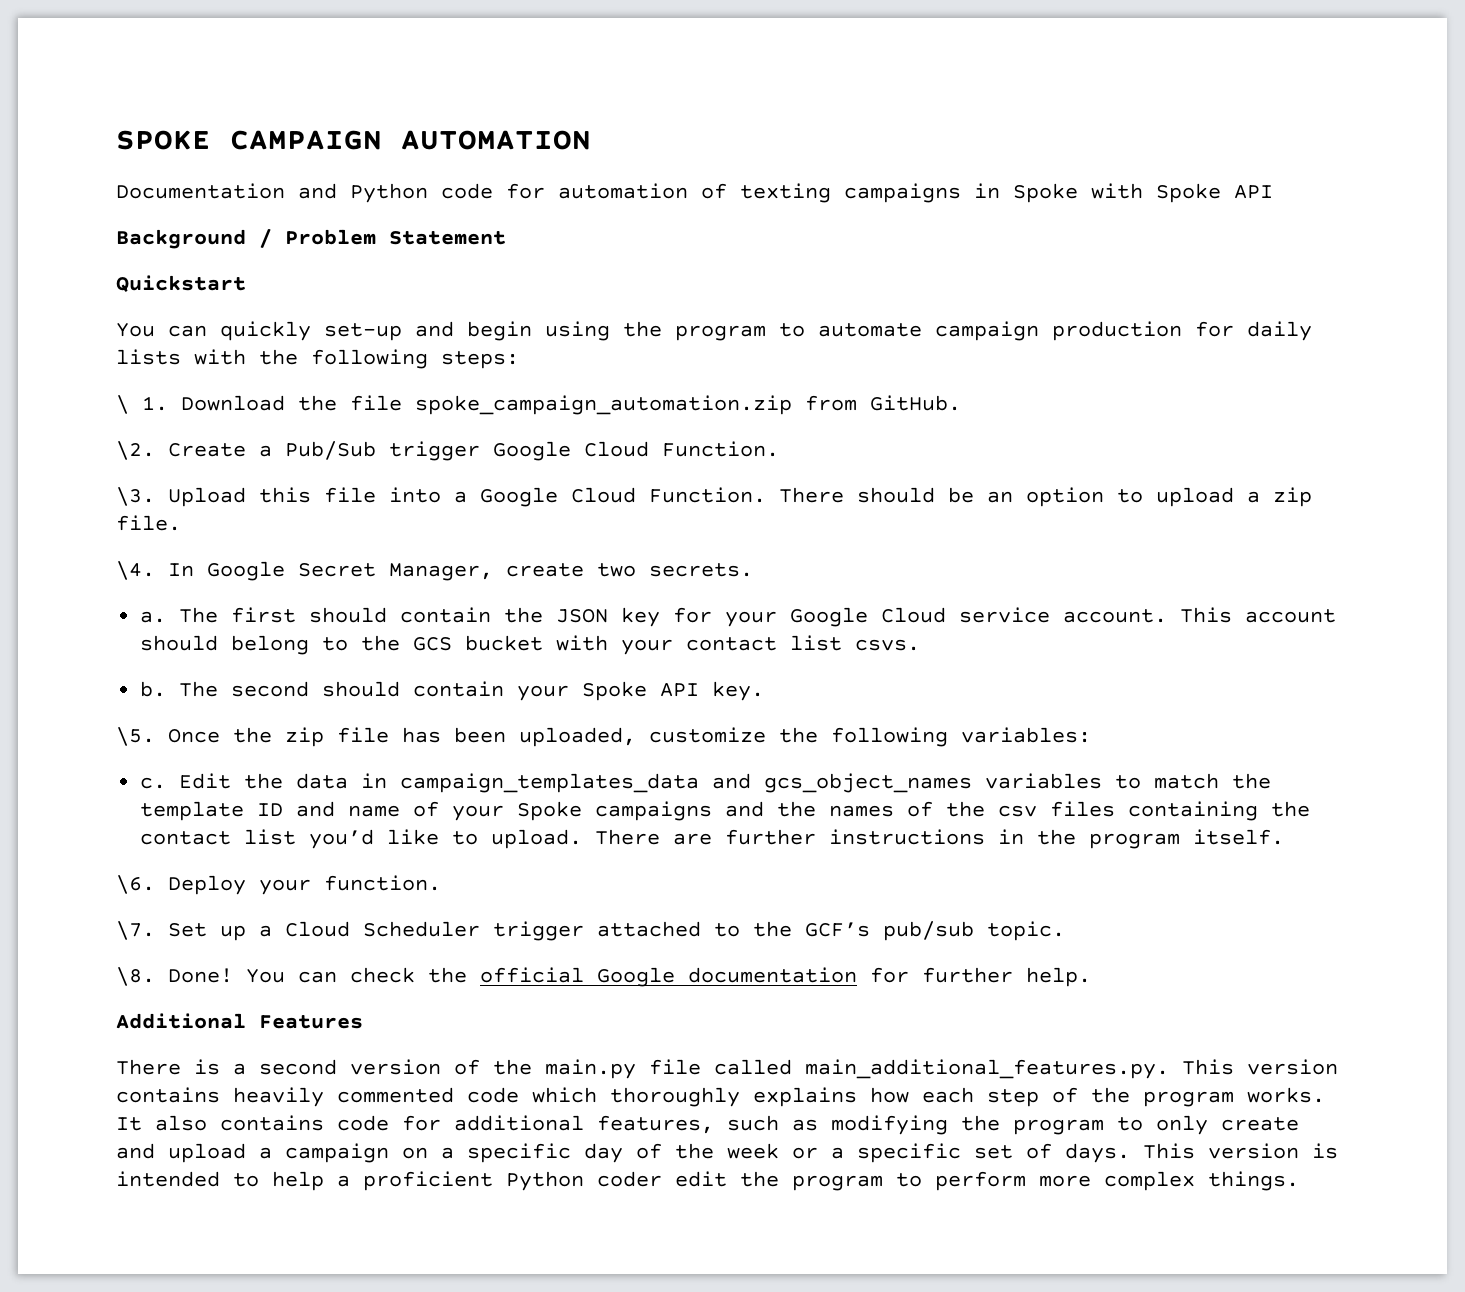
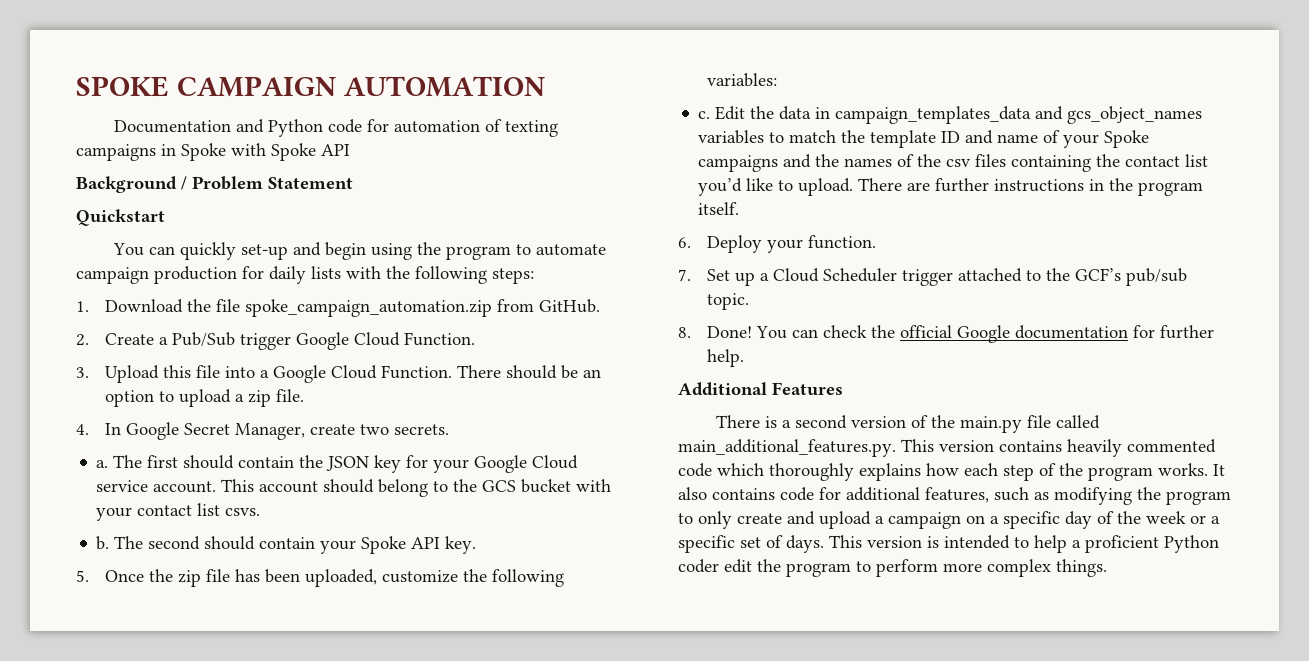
- \ 1. Download the file spoke_campaign_automation.zip from GitHub.
+ 1. Download the file spoke_campaign_automation.zip from GitHub.
- \2. Create a Pub/Sub trigger Google Cloud Function.
+ 2. Create a Pub/Sub trigger Google Cloud Function.
- \3. Upload this file into a Google Cloud Function.
+ 3. Upload this file into a Google Cloud Function.
- \4. In Google Secret Manager, create two secrets.
+ 4. In Google Secret Manager, create two secrets.
- \5. Once the zip file has been uploaded, customize the following variables:
+ 5. Once the zip file has been uploaded, customize the following variables:
- \6. Deploy your function.
+ 6. Deploy your function.
- \7. Set up a Cloud Scheduler trigger attached to the GCF’s pub/sub topic.
+ 7. Set up a Cloud Scheduler trigger attached to the GCF’s pub/sub topic.
- \8. Done!
+ 8. Done!

